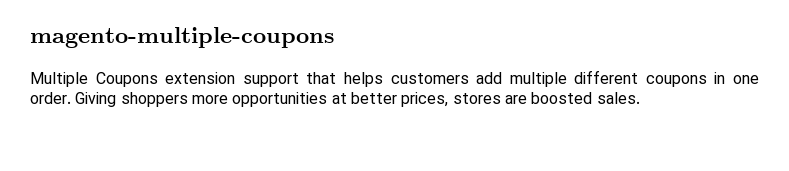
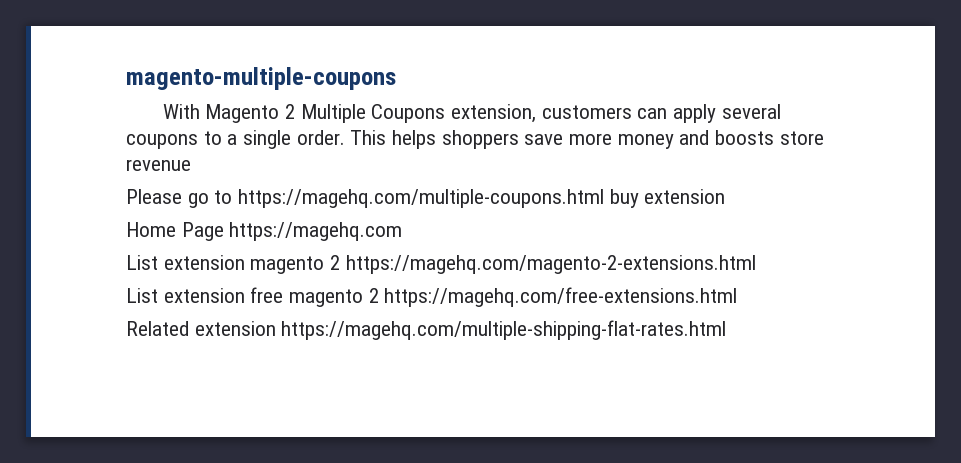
- Multiple Coupons extension support that helps customers add multiple different coupons in one order. Giving shoppers more opportunities at better prices, stores are boosted sales.
+ With Magento 2 Multiple Coupons extension, customers can apply several coupons to a single order. This helps shoppers save more money and boosts store revenue
+ Please go to https://magehq.com/multiple-coupons.html buy extension
+ Home Page https://magehq.com
+ List extension magento 2 https://magehq.com/magento-2-extensions.html
+ List extension free magento 2 https://magehq.com/free-extensions.html
+ Related extension https://magehq.com/multiple-shipping-flat-rates.html

